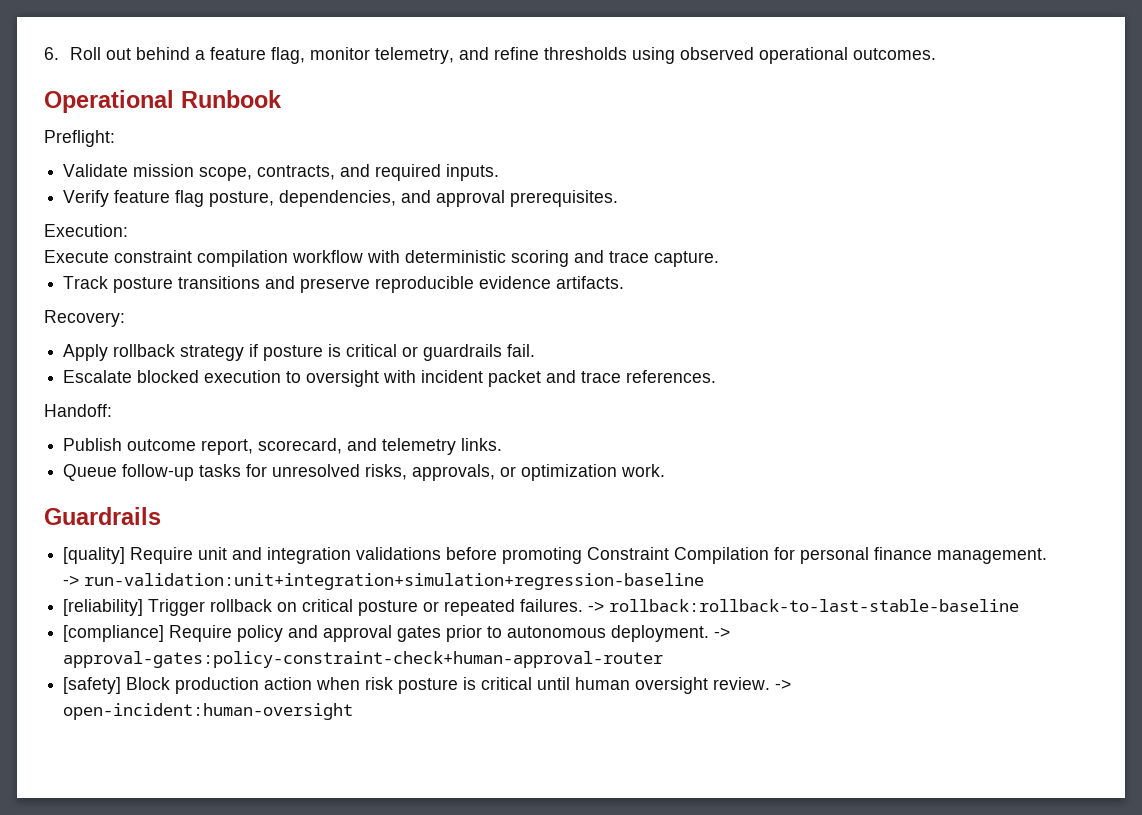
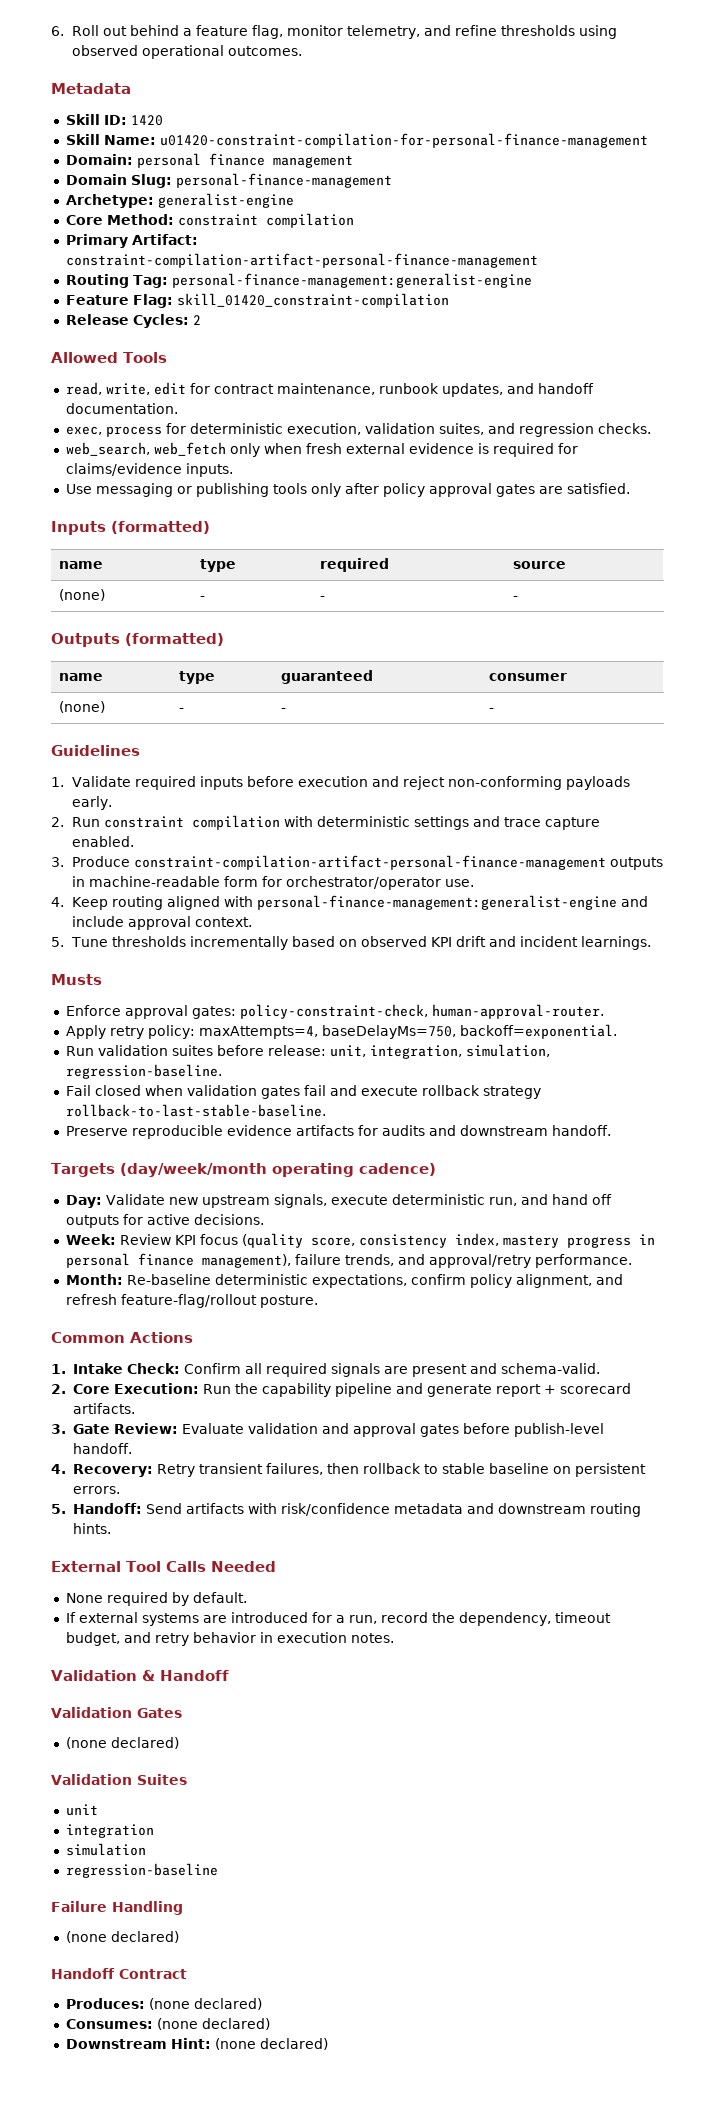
- Operational Runbook
- Preflight:
- Validate mission scope, contracts, and required inputs.
- Verify feature flag posture, dependencies, and approval prerequisites.
- Execution:
- Execute constraint compilation workflow with deterministic scoring and trace capture.
- Track posture transitions and preserve reproducible evidence artifacts.
- Recovery:
- Apply rollback strategy if posture is critical or guardrails fail.
- Escalate blocked execution to oversight with incident packet and trace references.
- Handoff:
- Publish outcome report, scorecard, and telemetry links.
- Queue follow-up tasks for unresolved risks, approvals, or optimization work.
- Guardrails
- [quality] Require unit and integration validations before promoting Constraint Compilation for personal finance management. -> run-validation:unit+integration+simulation+regression-baseline
- [reliability] Trigger rollback on critical posture or repeated failures. -> rollback:rollback-to-last-stable-baseline
- [compliance] Require policy and approval gates prior to autonomous deployment. -> approval-gates:policy-constraint-check+human-approval-router
- [safety] Block production action when risk posture is critical until human oversight review. -> open-incident:human-oversight
+ Metadata
+ Skill ID: 1420
+ Skill Name: u01420-constraint-compilation-for-personal-finance-management
+ Domain: personal finance management
+ Domain Slug: personal-finance-management
+ Archetype: generalist-engine
+ Core Method: constraint compilation
+ Primary Artifact: constraint-compilation-artifact-personal-finance-management
+ Routing Tag: personal-finance-management:generalist-engine
+ Feature Flag: skill_01420_constraint-compilation
+ Release Cycles: 2
+ Allowed Tools
+ read, write, edit for contract maintenance, runbook updates, and handoff documentation.
+ exec, process for deterministic execution, validation suites, and regression checks.
+ web_search, web_fetch only when fresh external evidence is required for claims/evidence inputs.
+ Use messaging or publishing tools only after policy approval gates are satisfied.
+ Inputs (formatted)
+ name | type | required | source
+ (none) | - | - | -
+ Outputs (formatted)
+ name | type | guaranteed | consumer
+ (none) | - | - | -
+ Guidelines
+ 1. Validate required inputs before execution and reject non-conforming payloads early.
+ 2. Run constraint compilation with deterministic settings and trace capture enabled.
+ 3. Produce constraint-compilation-artifact-personal-finance-management outputs in machine-readable form for orchestrator/operator use.
+ 4. Keep routing aligned with personal-finance-management:generalist-engine and include approval context.
+ 5. Tune thresholds incrementally based on observed KPI drift and incident learnings.
+ Musts
+ Enforce approval gates: policy-constraint-check, human-approval-router.
+ Apply retry policy: maxAttempts=4, baseDelayMs=750, backoff=exponential.
+ Run validation suites before release: unit, integration, simulation, regression-baseline.
+ Fail closed when validation gates fail and execute rollback strategy rollback-to-last-stable-baseline.
+ Preserve reproducible evidence artifacts for audits and downstream handoff.
+ Targets (day/week/month operating cadence)
+ Day: Validate new upstream signals, execute deterministic run, and hand off outputs for active decisions.
+ Week: Review KPI focus (quality score, consistency index, mastery progress in personal finance management), failure trends, and approval/retry performance.
+ Month: Re-baseline deterministic expectations, confirm policy alignment, and refresh feature-flag/rollout posture.
+ Common Actions
+ 1. Intake Check: Confirm all required signals are present and schema-valid.
+ 2. Core Execution: Run the capability pipeline and generate report + scorecard artifacts.
+ 3. Gate Review: Evaluate validation and approval gates before publish-level handoff.
+ 4. Recovery: Retry transient failures, then rollback to stable baseline on persistent errors.
+ 5. Handoff: Send artifacts with risk/confidence metadata and downstream routing hints.
+ External Tool Calls Needed
+ None required by default.
+ If external systems are introduced for a run, record the dependency, timeout budget, and retry behavior in execution notes.
+ Validation & Handoff
+ Validation Gates
+ (none declared)
+ Validation Suites
+ unit
+ integration
+ simulation
+ regression-baseline
+ Failure Handling
+ (none declared)
+ Handoff Contract
+ Produces: (none declared)
+ Consumes: (none declared)
+ Downstream Hint: (none declared)

